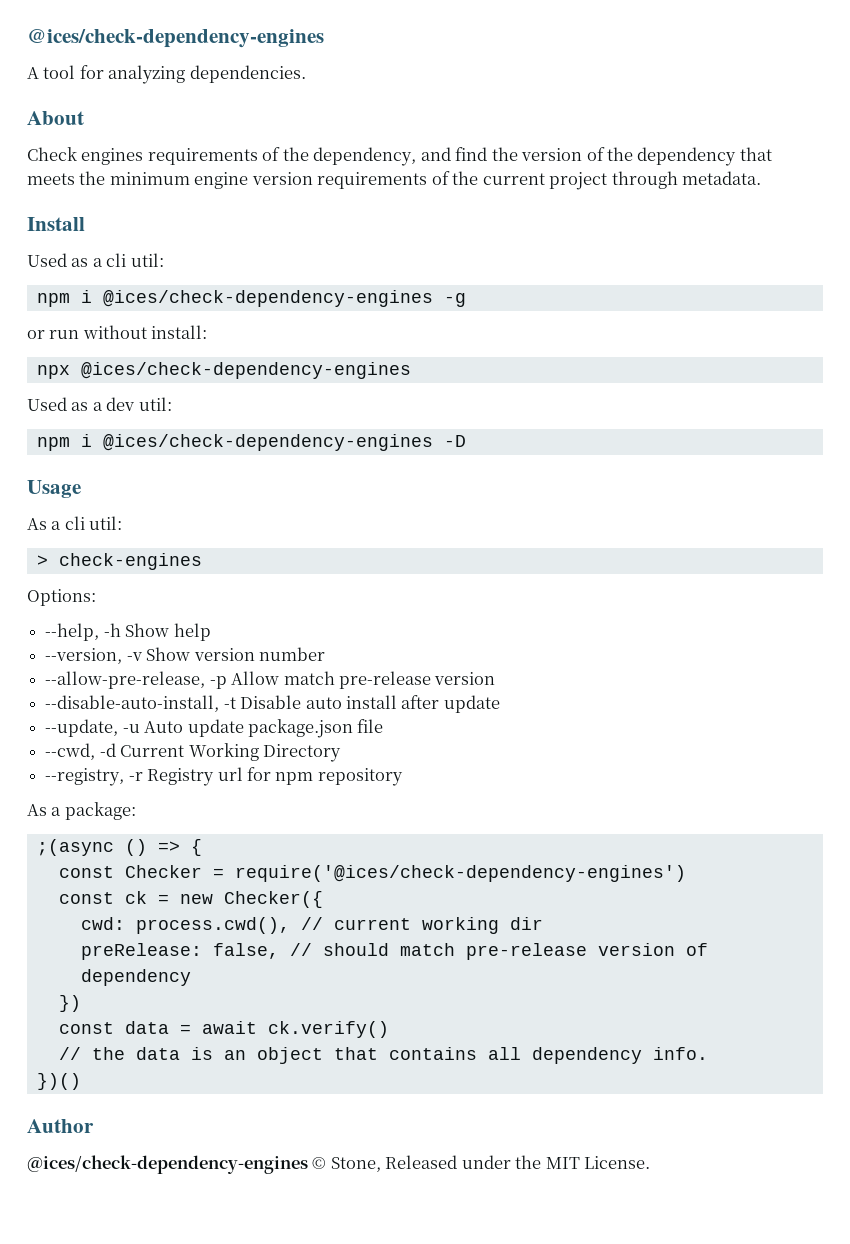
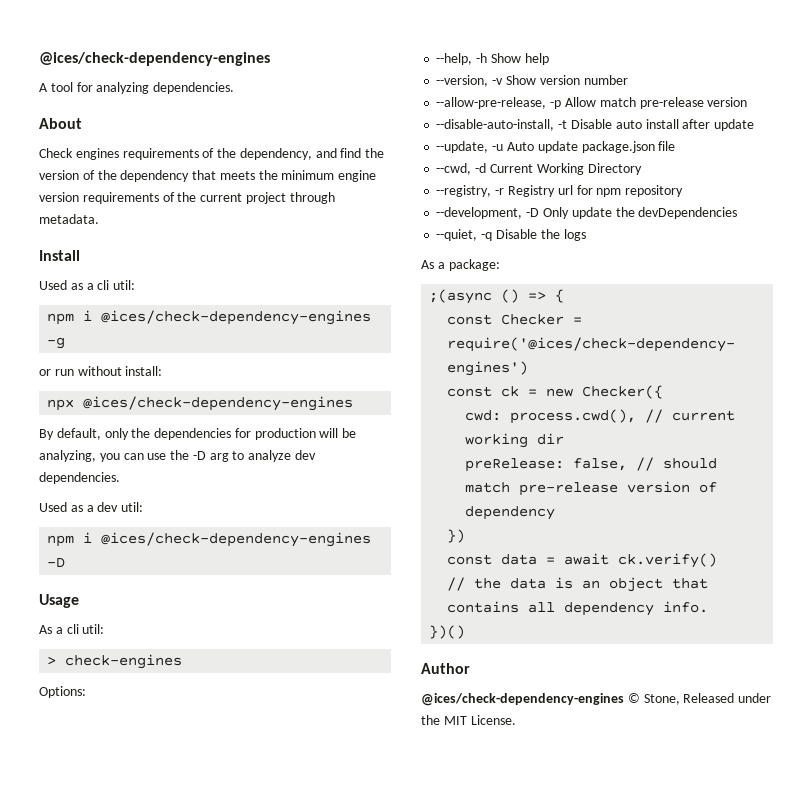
+ By default, only the dependencies for production will be analyzing, you can use the -D arg to analyze dev dependencies.
+ --development, -D Only update the devDependencies
+ --quiet, -q Disable the logs

